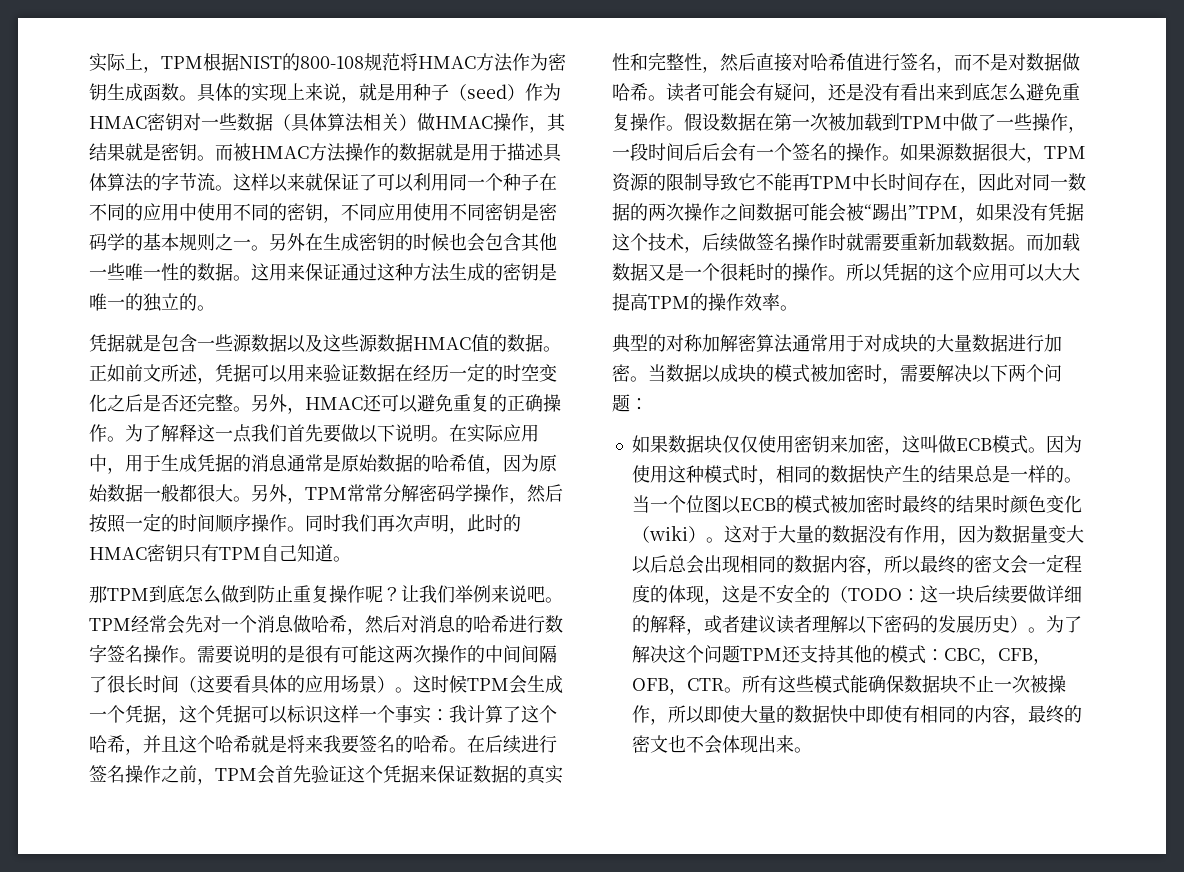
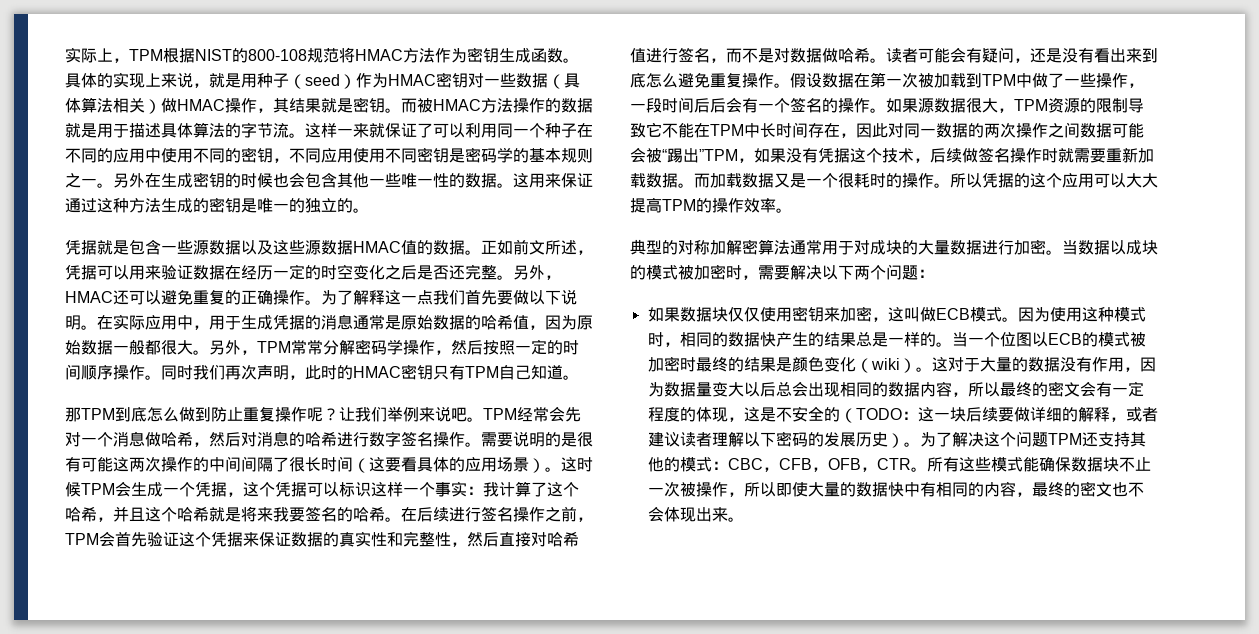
- 这样以来就保证了可以利用同一个种子在不同的应用中使用不同的密钥，不同应用使用不同密钥是密码学的基本规则之一。
+ 这样一来就保证了可以利用同一个种子在不同的应用中使用不同的密钥，不同应用使用不同密钥是密码学的基本规则之一。
- 如果源数据很大，TPM资源的限制导致它不能再TPM中长时间存在，因此对同一数据的两次操作之间数据可能会被“踢出”TPM，如果没有凭据这个技术，后续做签名操作时就需要重新加载数据。
+ 如果源数据很大，TPM资源的限制导致它不能在TPM中长时间存在，因此对同一数据的两次操作之间数据可能会被“踢出”TPM，如果没有凭据这个技术，后续做签名操作时就需要重新加载数据。
- 当一个位图以ECB的模式被加密时最终的结果时颜色变化（wiki）。
+ 当一个位图以ECB的模式被加密时最终的结果是颜色变化（wiki）。
- 这对于大量的数据没有作用，因为数据量变大以后总会出现相同的数据内容，所以最终的密文会一定程度的体现，这是不安全的（TODO：这一块后续要做详细的解释，或者建议读者理解以下密码的发展历史）。
+ 这对于大量的数据没有作用，因为数据量变大以后总会出现相同的数据内容，所以最终的密文会有一定程度的体现，这是不安全的（TODO：这一块后续要做详细的解释，或者建议读者理解以下密码的发展历史）。
- 所有这些模式能确保数据块不止一次被操作，所以即使大量的数据快中即使有相同的内容，最终的密文也不会体现出来。
+ 所有这些模式能确保数据块不止一次被操作，所以即使大量的数据快中有相同的内容，最终的密文也不会体现出来。

